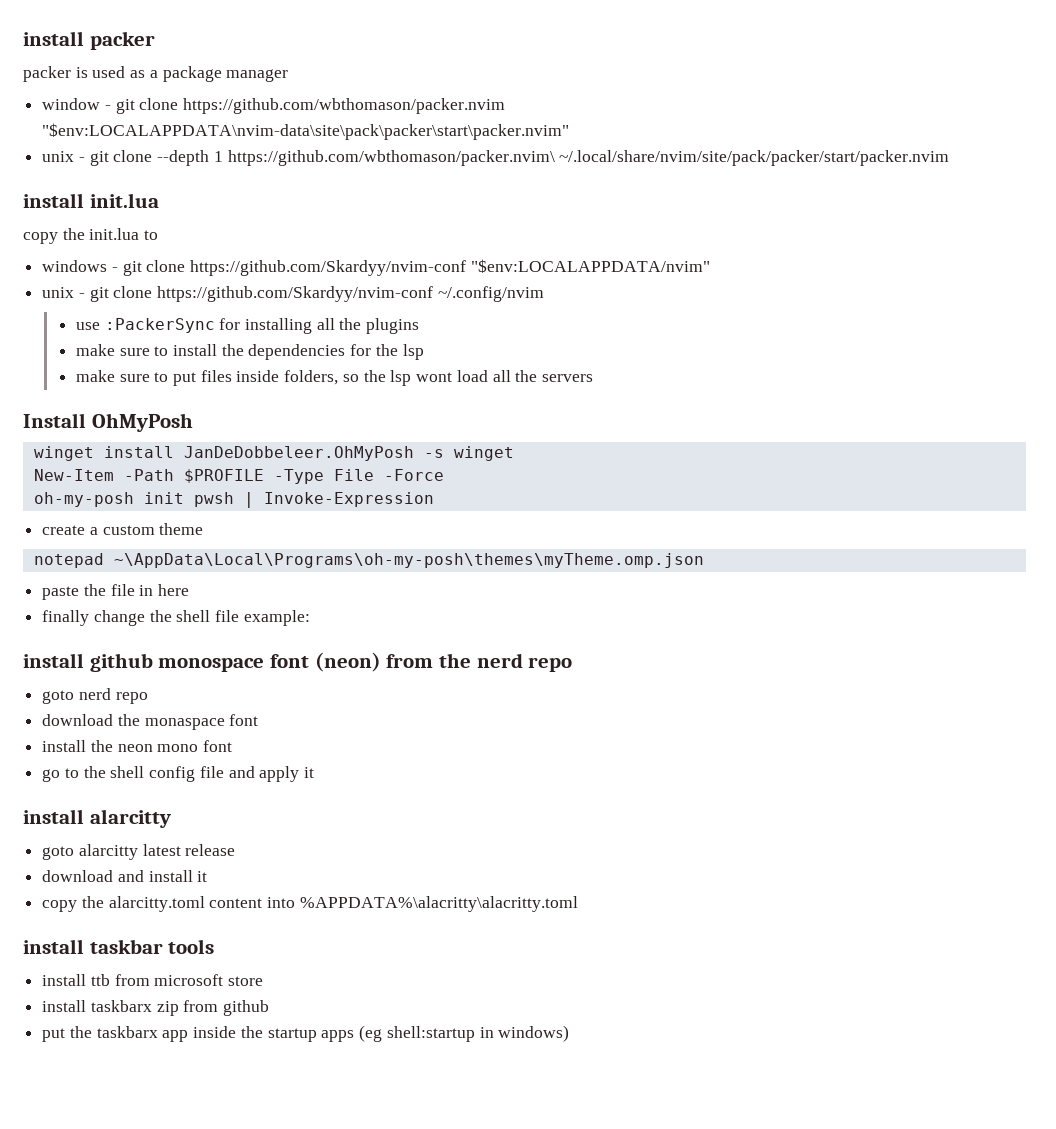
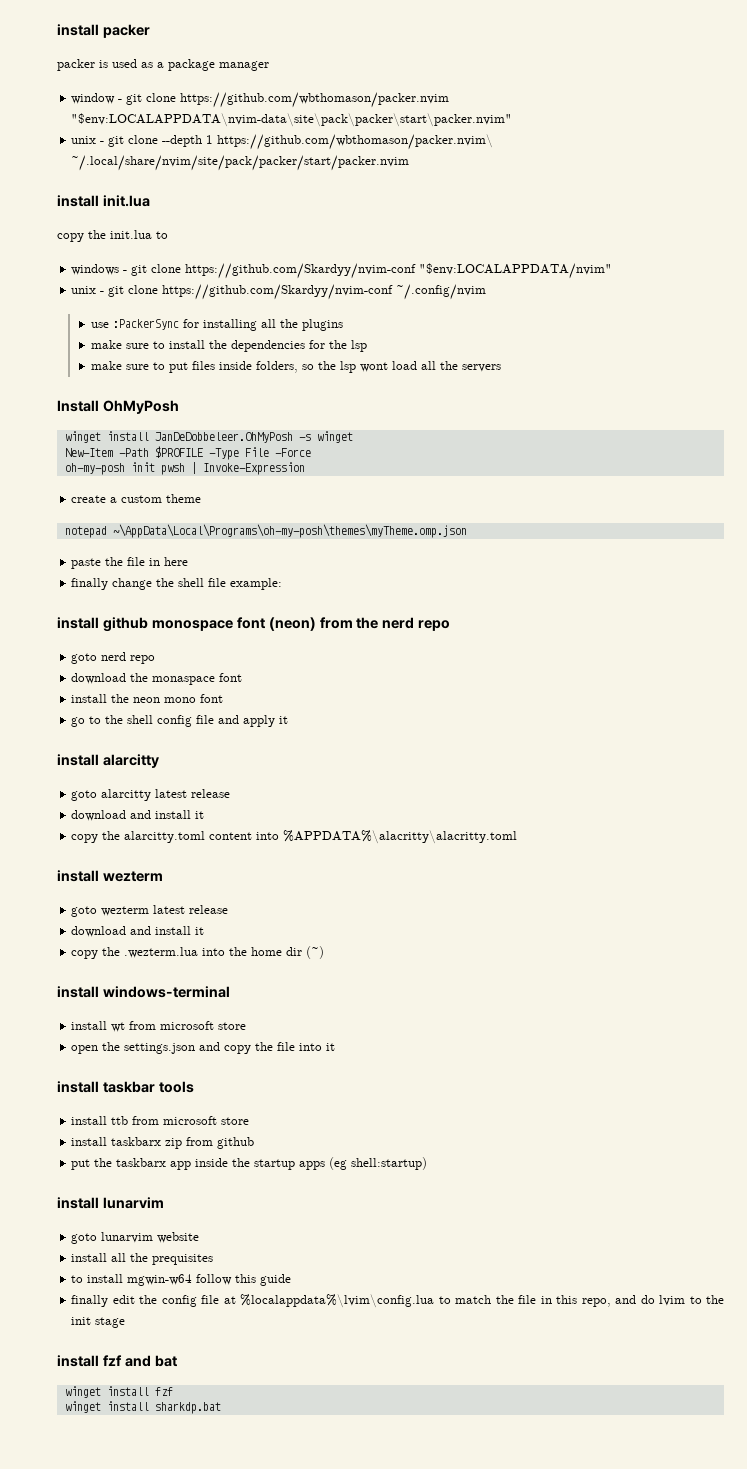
+ install wezterm
+ goto wezterm latest release
+ download and install it
+ copy the .wezterm.lua into the home dir (~)
+ install windows-terminal
+ install wt from microsoft store
+ open the settings.json and copy the file into it
- put the taskbarx app inside the startup apps (eg shell:startup in windows)
+ put the taskbarx app inside the startup apps (eg shell:startup)
+ install lunarvim
+ goto lunarvim website
+ install all the prequisites
+ to install mgwin-w64 follow this guide
+ finally edit the config file at %localappdata%\lvim\config.lua to match the file in this repo, and do lvim to the init stage
+ install fzf and bat
+ winget install fzf
+ winget install sharkdp.bat

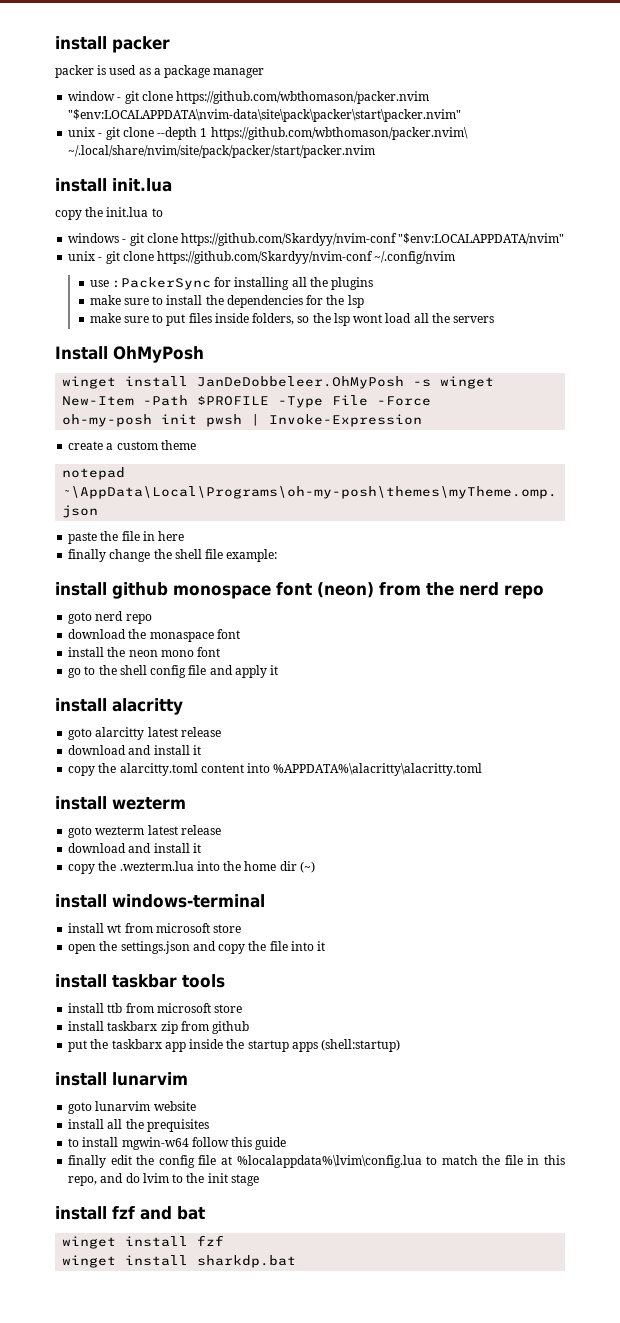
- install alarcitty
+ install alacritty
- put the taskbarx app inside the startup apps (eg shell:startup)
+ put the taskbarx app inside the startup apps (shell:startup)

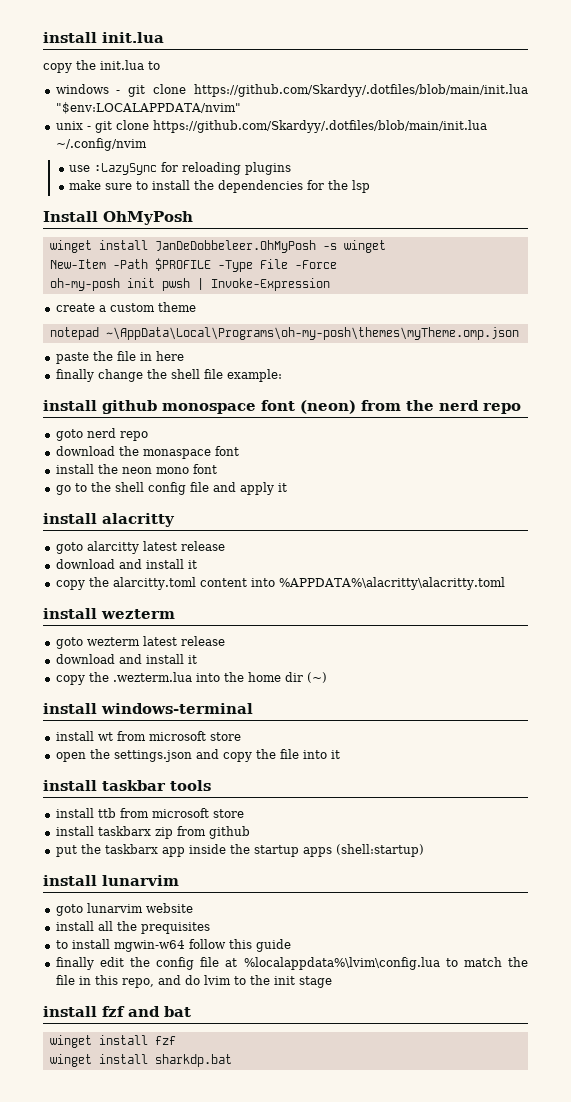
- install packer
- packer is used as a package manager
- window - git clone https://github.com/wbthomason/packer.nvim "$env:LOCALAPPDATA\nvim-data\site\pack\packer\start\packer.nvim"
- unix - git clone --depth 1 https://github.com/wbthomason/packer.nvim\ ~/.local/share/nvim/site/pack/packer/start/packer.nvim
- windows - git clone https://github.com/Skardyy/nvim-conf "$env:LOCALAPPDATA/nvim"
+ windows - git clone https://github.com/Skardyy/.dotfiles/blob/main/init.lua "$env:LOCALAPPDATA/nvim"
- unix - git clone https://github.com/Skardyy/nvim-conf ~/.config/nvim
+ unix - git clone https://github.com/Skardyy/.dotfiles/blob/main/init.lua ~/.config/nvim
- use :PackerSync for installing all the plugins
+ use :LazySync for reloading plugins
- make sure to put files inside folders, so the lsp wont load all the servers

